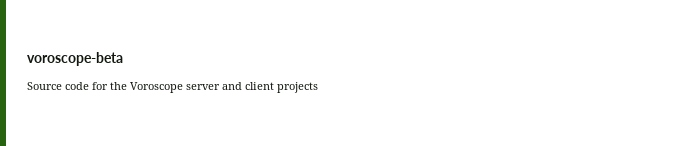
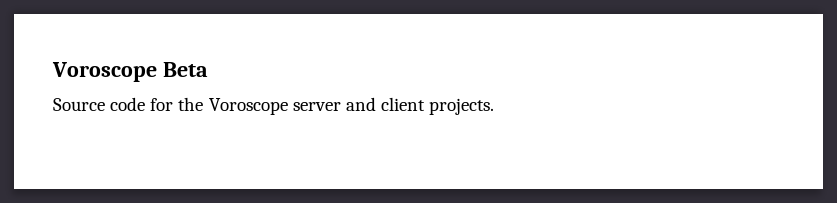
- voroscope-beta
+ Voroscope Beta
- Source code for the Voroscope server and client projects
+ Source code for the Voroscope server and client projects.

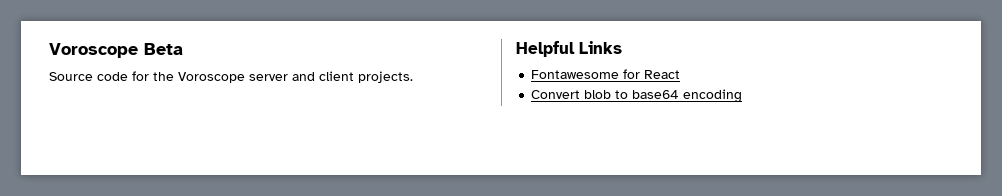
+ Helpful Links
+ Fontawesome for React
+ Convert blob to base64 encoding

